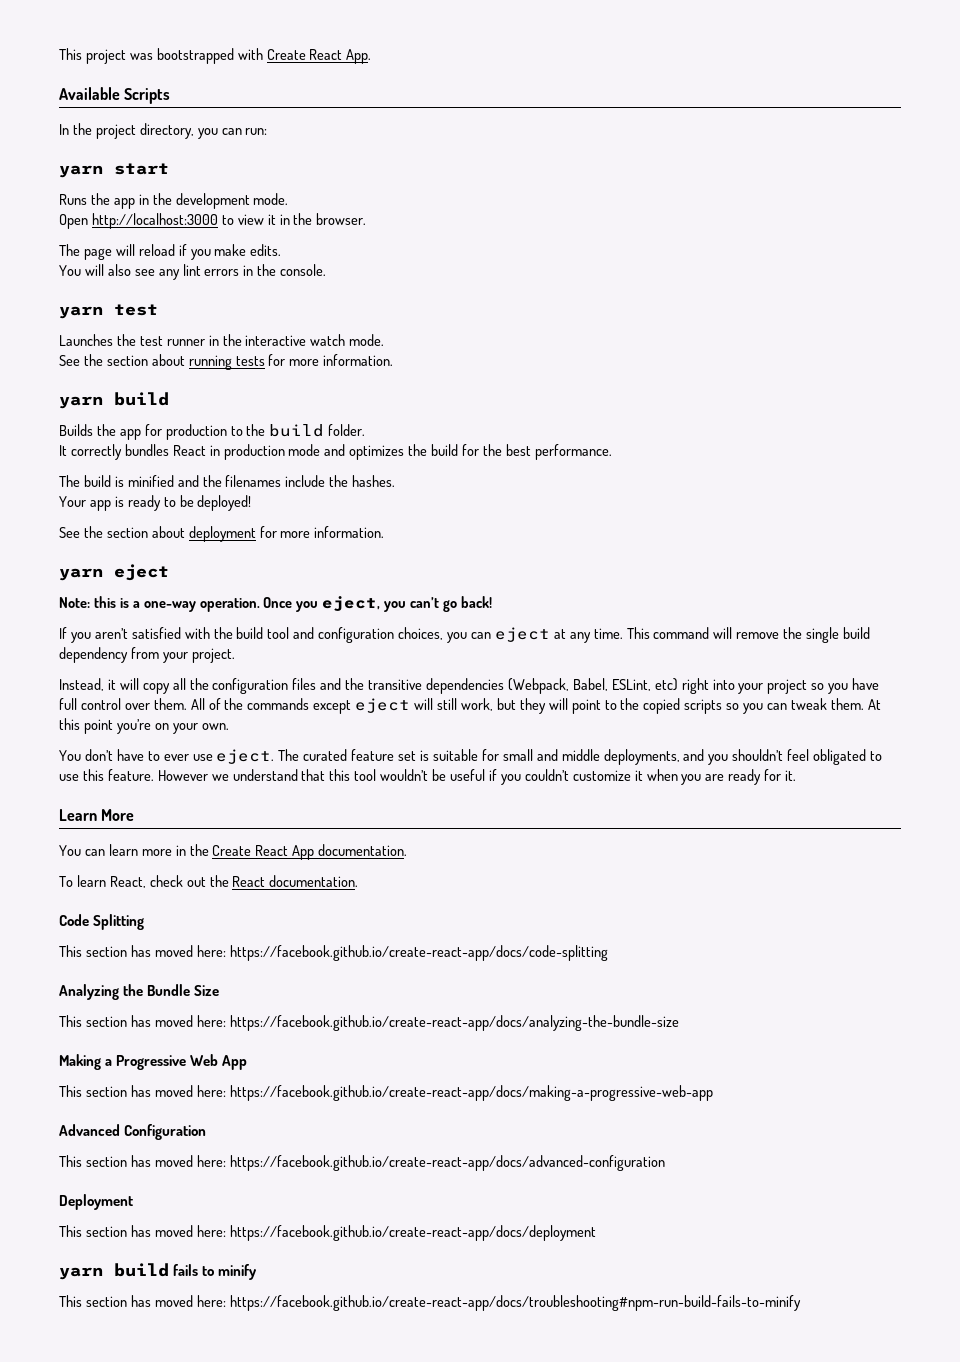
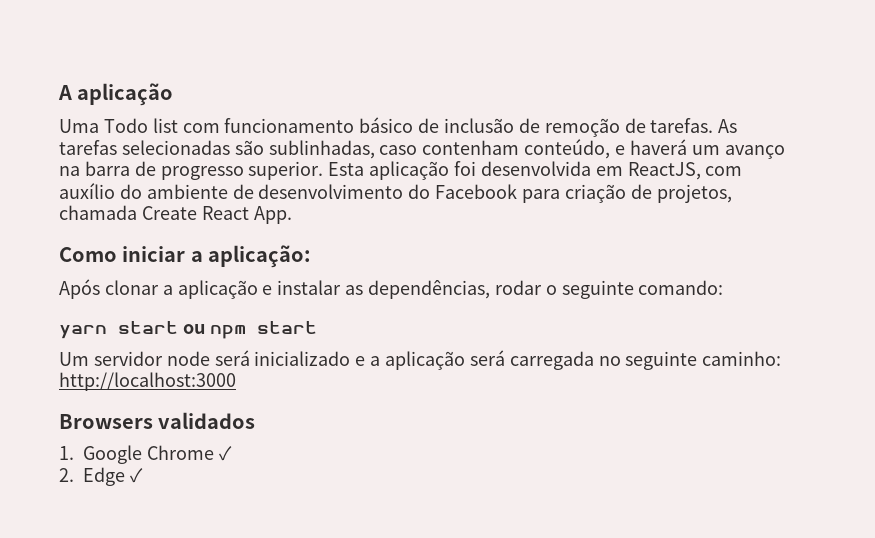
- This project was bootstrapped with Create React App.
- Available Scripts
- In the project directory, you can run:
- yarn start
- Runs the app in the development mode.
- Open http://localhost:3000 to view it in the browser.
- The page will reload if you make edits.
- You will also see any lint errors in the console.
- yarn test
- Launches the test runner in the interactive watch mode.
- See the section about running tests for more information.
- yarn build
- Builds the app for production to the build folder.
- It correctly bundles React in production mode and optimizes the build for the best performance.
- The build is minified and the filenames include the hashes.
- Your app is ready to be deployed!
- See the section about deployment for more information.
- yarn eject
- Note: this is a one-way operation. Once you eject, you can’t go back!
- If you aren’t satisfied with the build tool and configuration choices, you can eject at any time. This command will remove the single build dependency from your project.
- Instead, it will copy all the configuration files and the transitive dependencies (Webpack, Babel, ESLint, etc) right into your project so you have full control over them. All of the commands except eject will still work, but they will point to the copied scripts so you can tweak them. At this point you’re on your own.
- You don’t have to ever use eject. The curated feature set is suitable for small and middle deployments, and you shouldn’t feel obligated to use this feature. However we understand that this tool wouldn’t be useful if you couldn’t customize it when you are ready for it.
- Learn More
- You can learn more in the Create React App documentation.
- To learn React, check out the React documentation.
- Code Splitting
- This section has moved here: https://facebook.github.io/create-react-app/docs/code-splitting
- Analyzing the Bundle Size
- This section has moved here: https://facebook.github.io/create-react-app/docs/analyzing-the-bundle-size
- Making a Progressive Web App
- This section has moved here: https://facebook.github.io/create-react-app/docs/making-a-progressive-web-app
- Advanced Configuration
- This section has moved here: https://facebook.github.io/create-react-app/docs/advanced-configuration
- Deployment
- This section has moved here: https://facebook.github.io/create-react-app/docs/deployment
- yarn build fails to minify
- This section has moved here: https://facebook.github.io/create-react-app/docs/troubleshooting#npm-run-build-fails-to-minify
+ A aplicação
+ Uma Todo list com funcionamento básico de inclusão de remoção de tarefas. As tarefas selecionadas são sublinhadas, caso contenham conteúdo, e haverá um avanço na barra de progresso superior. Esta aplicação foi desenvolvida em ReactJS, com auxílio do ambiente de desenvolvimento do Facebook para criação de projetos, chamada Create React App.
+ Como iniciar a aplicação:
+ Após clonar a aplicação e instalar as dependências, rodar o seguinte comando:
+ yarn start ou npm start
+ Um servidor node será inicializado e a aplicação será carregada no seguinte caminho: http://localhost:3000
+ Browsers validados
+ 1. Google Chrome ✓
+ 2. Edge ✓

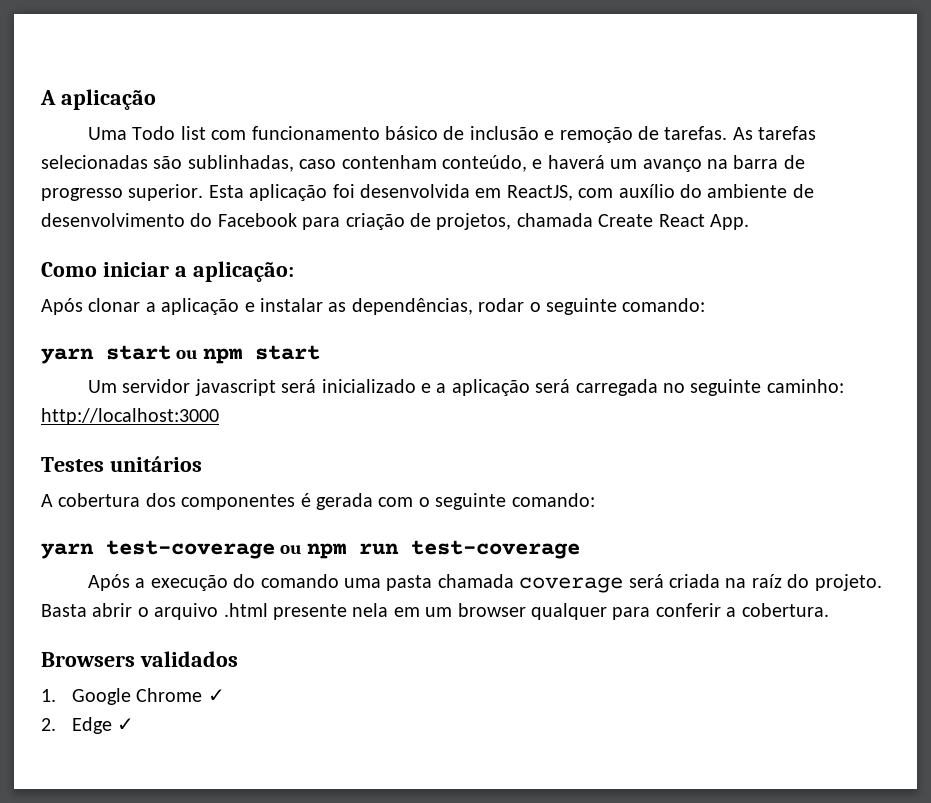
- Uma Todo list com funcionamento básico de inclusão de remoção de tarefas.
+ Uma Todo list com funcionamento básico de inclusão e remoção de tarefas.
- Um servidor node será inicializado e a aplicação será carregada no seguinte caminho: http://localhost:3000
+ Um servidor javascript será inicializado e a aplicação será carregada no seguinte caminho: http://localhost:3000
+ Testes unitários
+ A cobertura dos componentes é gerada com o seguinte comando:
+ yarn test-coverage ou npm run test-coverage
+ Após a execução do comando uma pasta chamada coverage será criada na raíz do projeto. Basta abrir o arquivo .html presente nela em um browser qualquer para conferir a cobertura.

